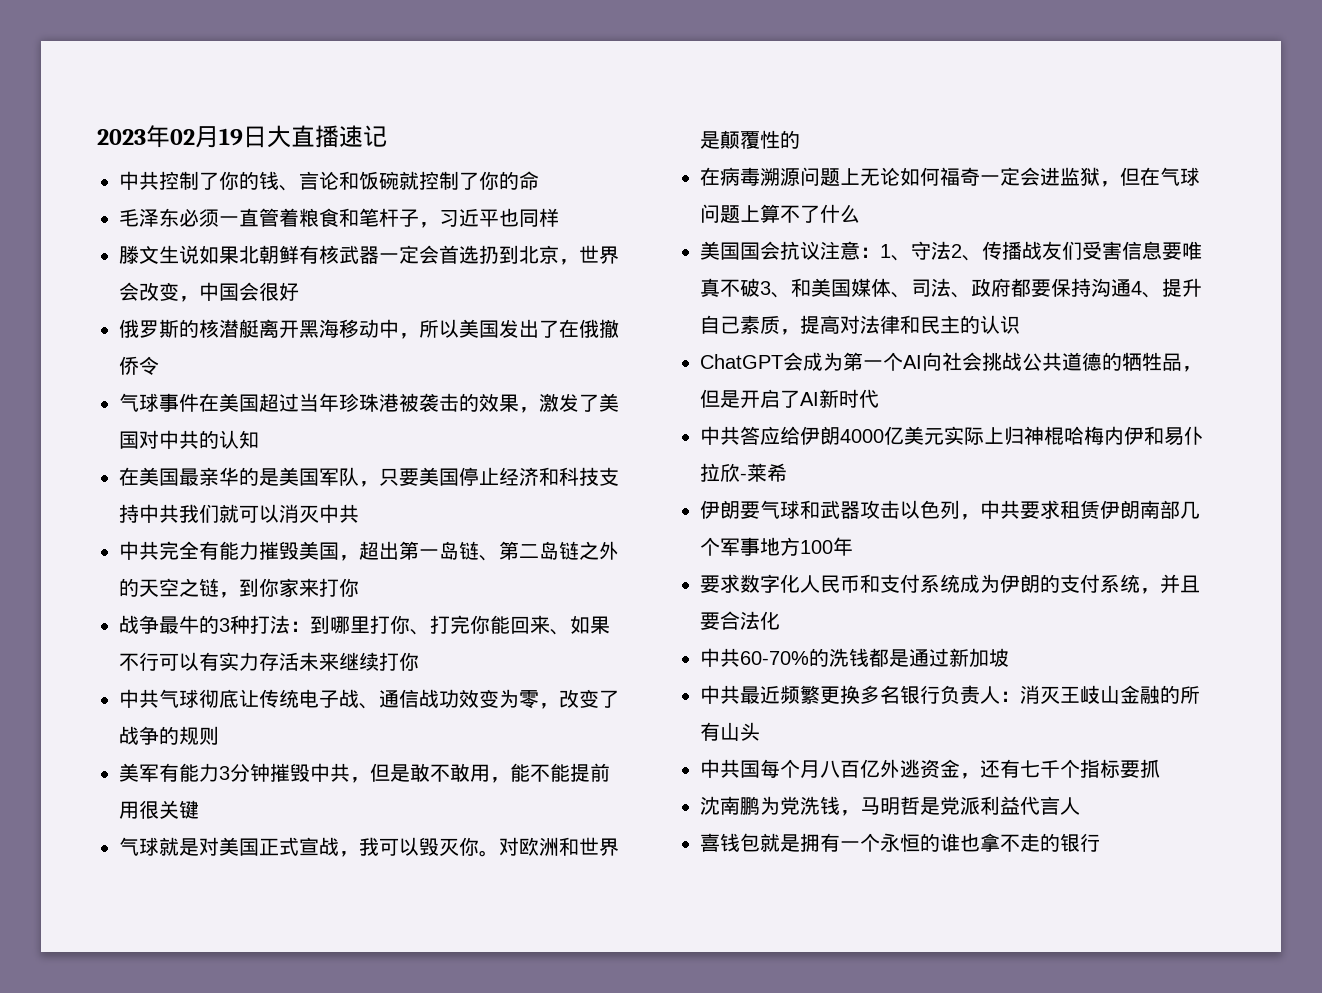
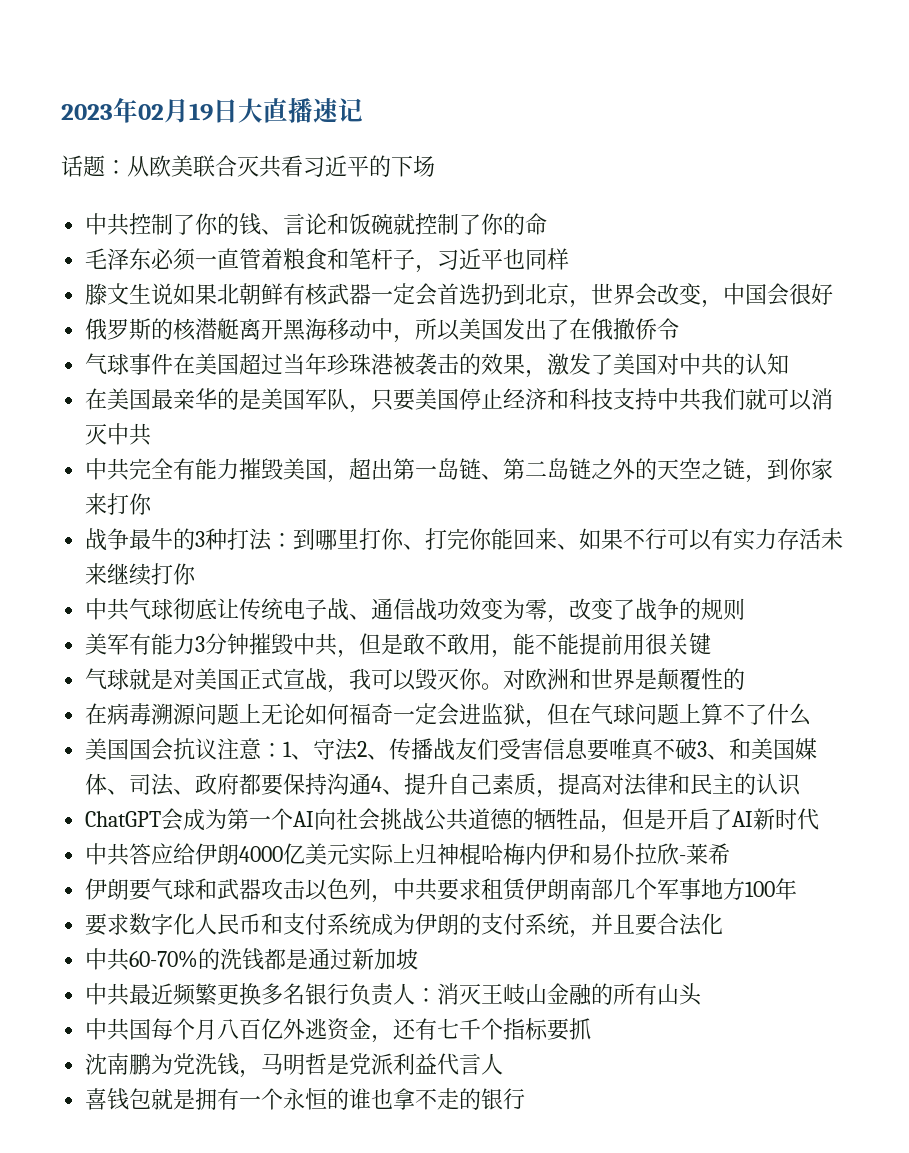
+ 话题：从欧美联合灭共看习近平的下场

